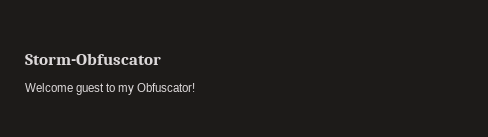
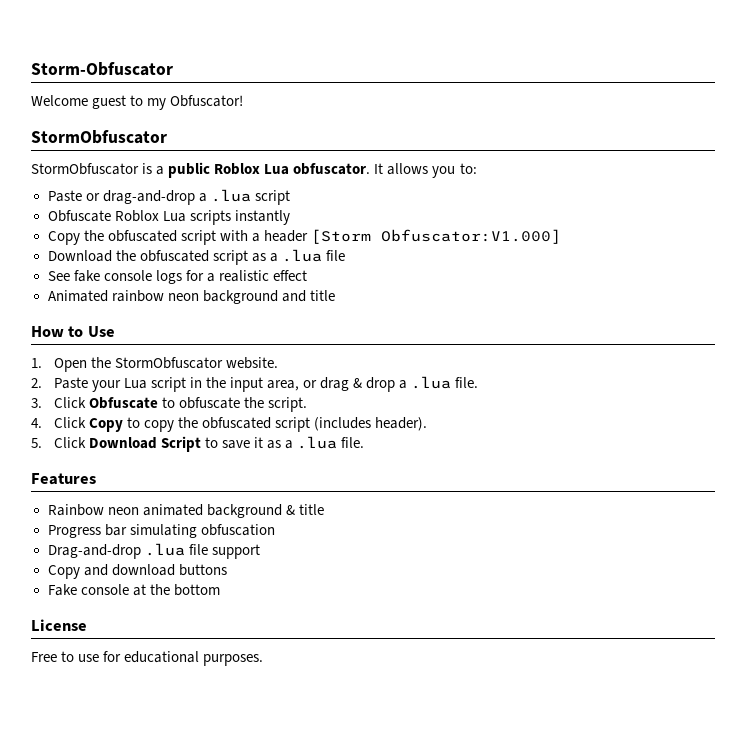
  Welcome guest to my Obfuscator!
+ StormObfuscator
+ StormObfuscator is a public Roblox Lua obfuscator. It allows you to:
+ Paste or drag-and-drop a .lua script
+ Obfuscate Roblox Lua scripts instantly
+ Copy the obfuscated script with a header [Storm Obfuscator:V1.000]
+ Download the obfuscated script as a .lua file
+ See fake console logs for a realistic effect
+ Animated rainbow neon background and title
+ How to Use
+ 1. Open the StormObfuscator website.
+ 2. Paste your Lua script in the input area, or drag & drop a .lua file.
+ 3. Click Obfuscate to obfuscate the script.
+ 4. Click Copy to copy the obfuscated script (includes header).
+ 5. Click Download Script to save it as a .lua file.
+ Features
+ Rainbow neon animated background & title
+ Progress bar simulating obfuscation
+ Drag-and-drop .lua file support
+ Copy and download buttons
+ Fake console at the bottom
+ License
+ Free to use for educational purposes.

